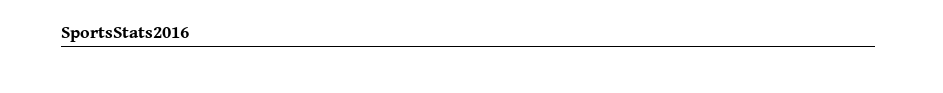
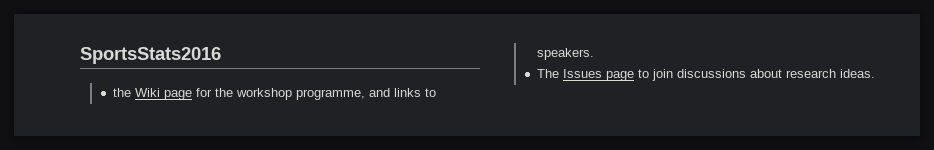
+ the Wiki page for the workshop programme, and links to speakers.
+ The Issues page to join discussions about research ideas.

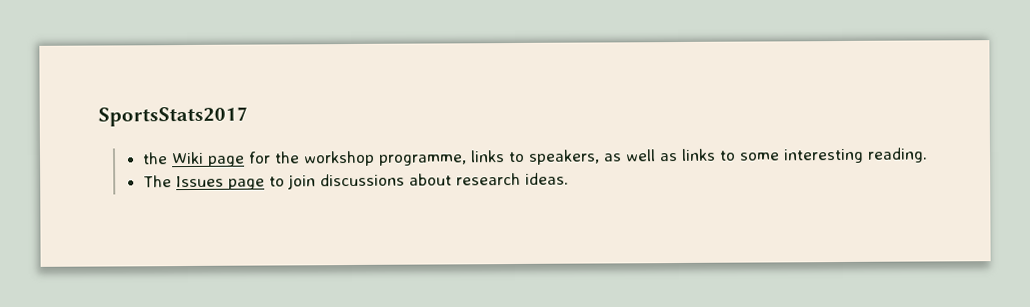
- SportsStats2016
+ SportsStats2017
- the Wiki page for the workshop programme, and links to speakers.
+ the Wiki page for the workshop programme, links to speakers, as well as links to some interesting reading.

